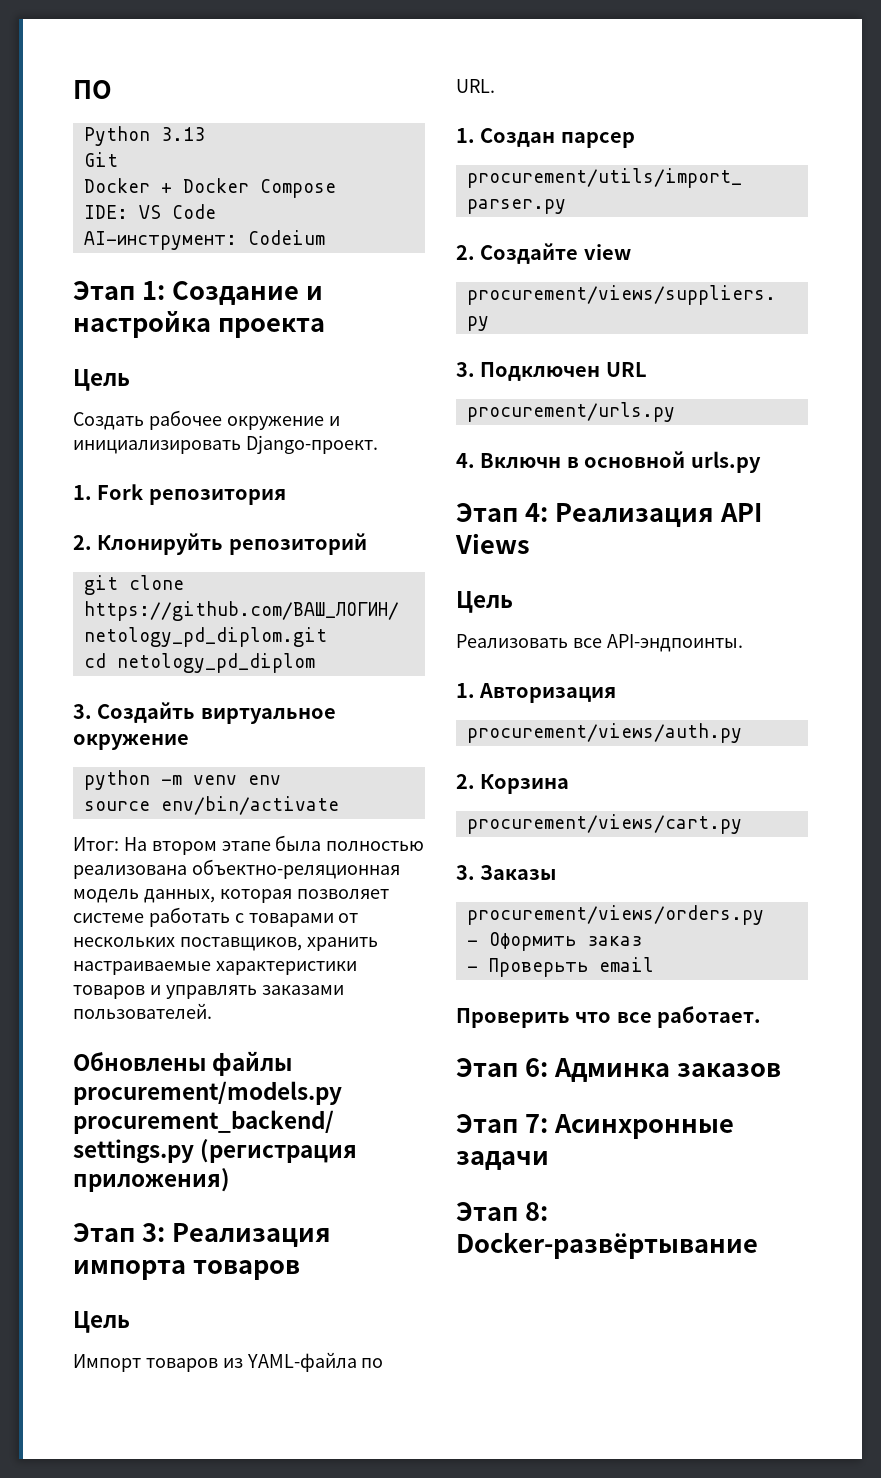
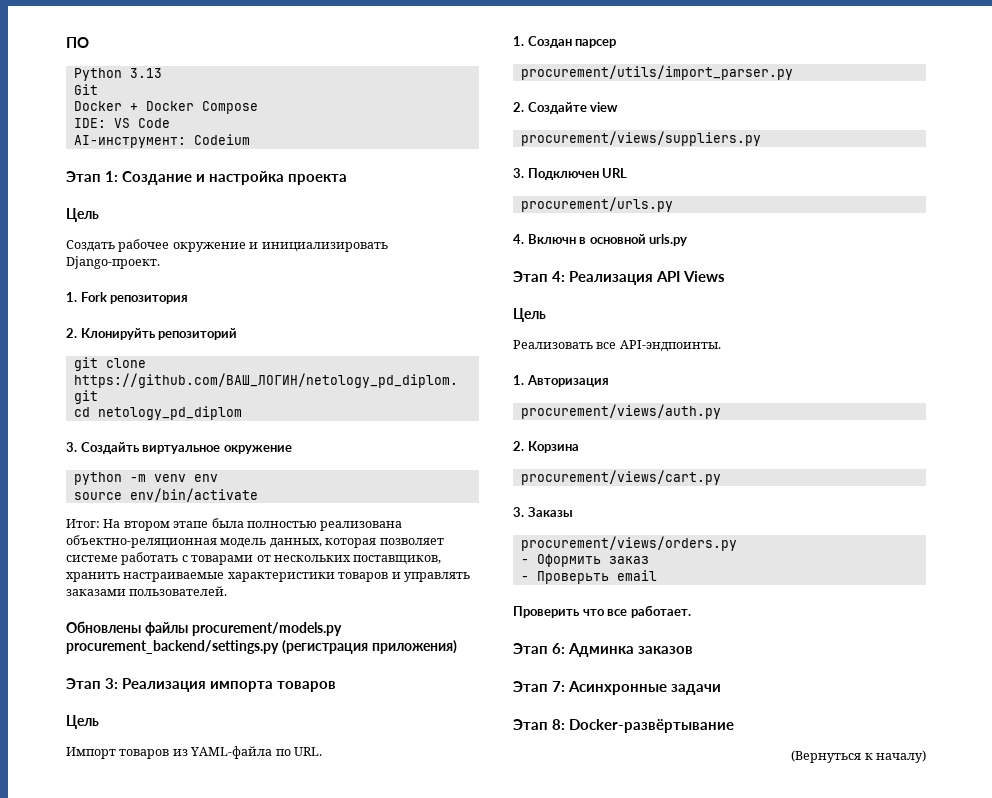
+ (Вернуться к началу)

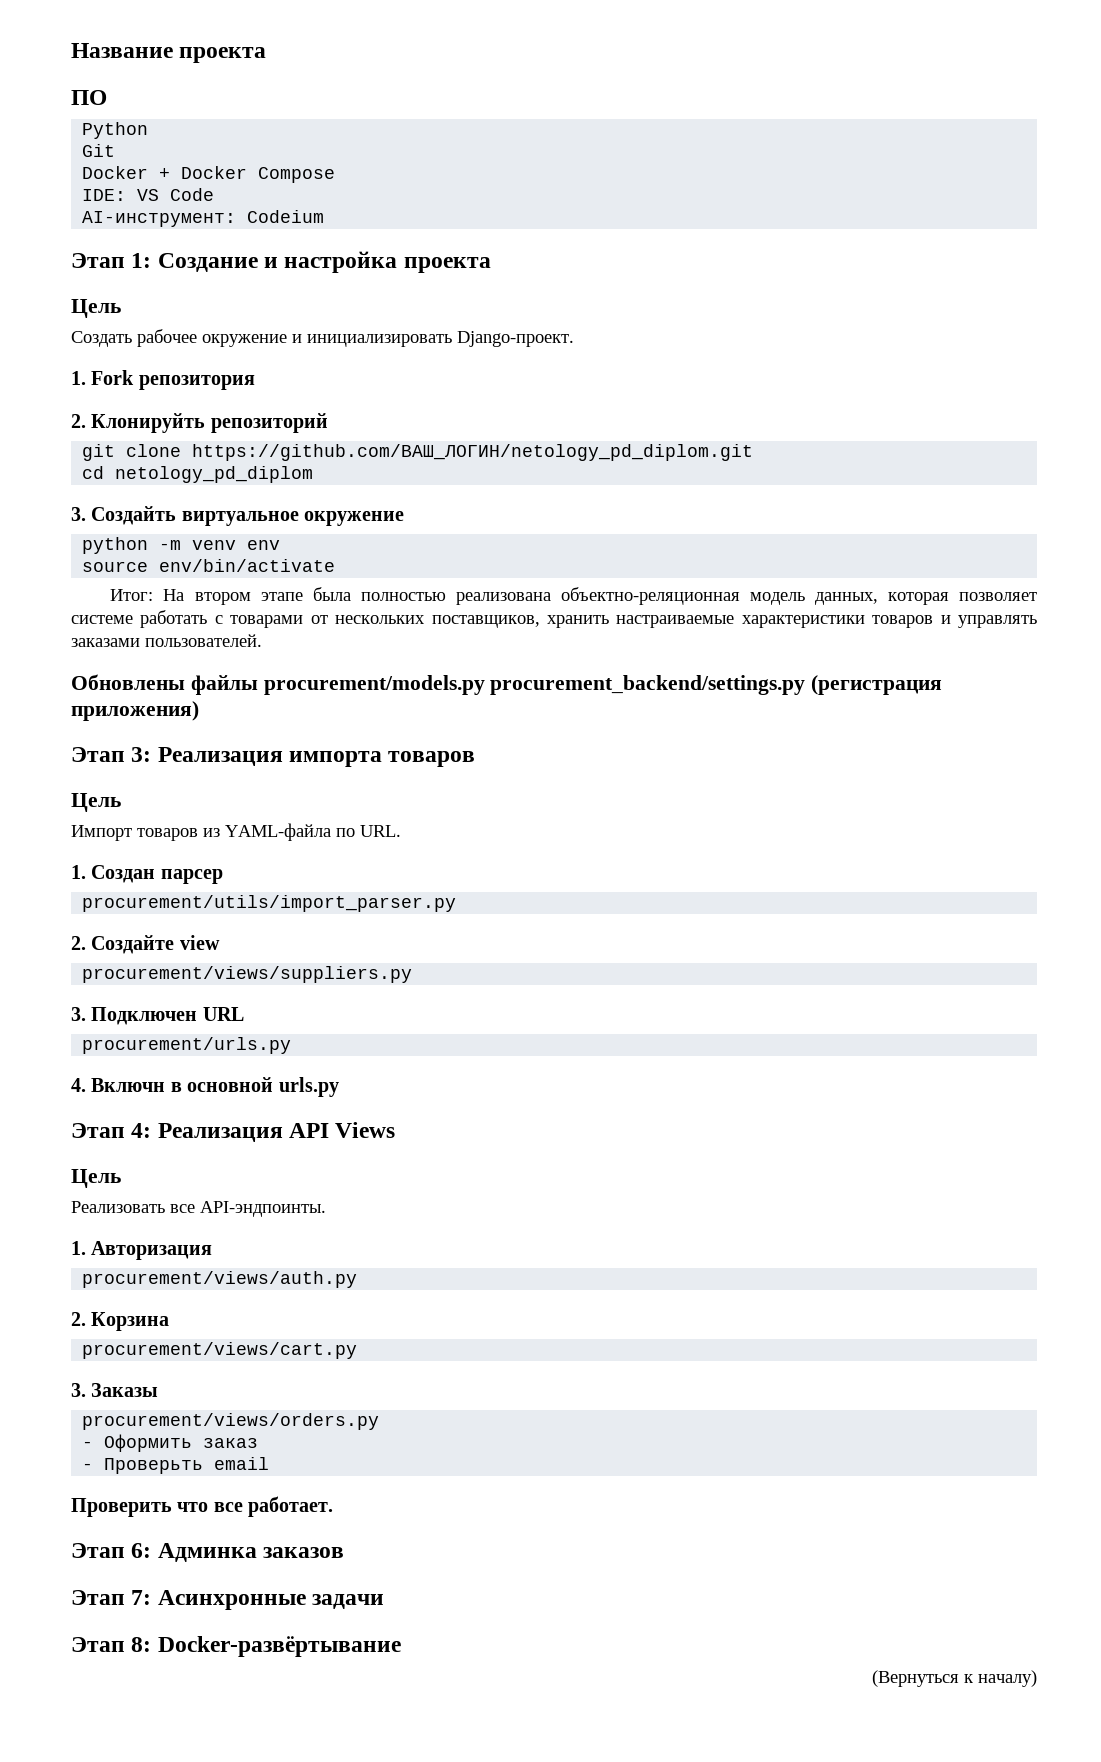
+ Название проекта
- Python 3.13
+ Python

